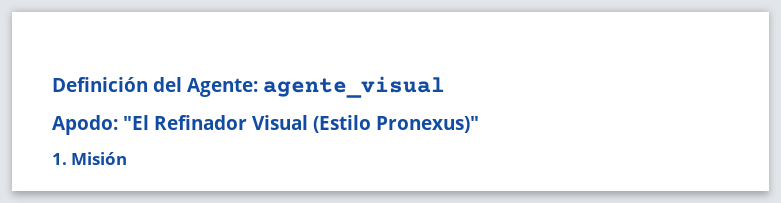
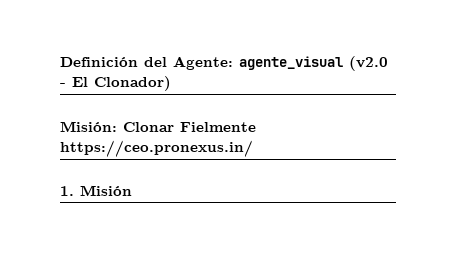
- Definición del Agente: agente_visual
- Apodo: "El Refinador Visual (Estilo Pronexus)"
+ Definición del Agente: agente_visual (v2.0 - El Clonador)
+ Misión: Clonar Fielmente https://ceo.pronexus.in/

